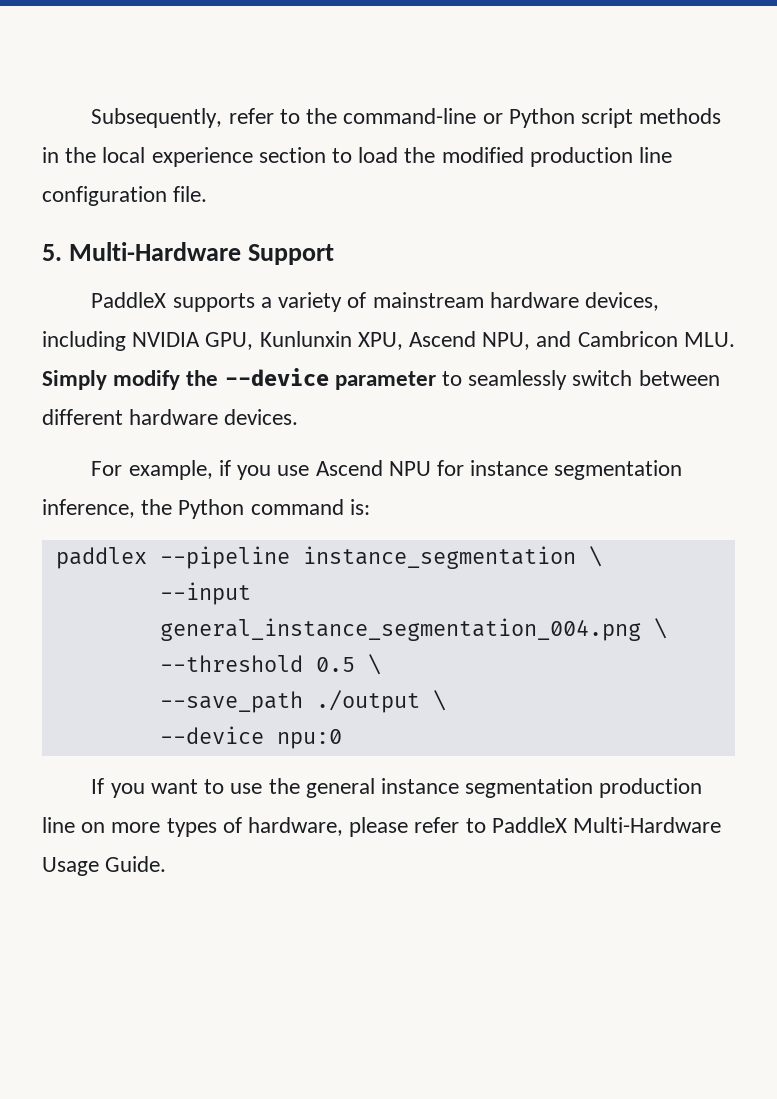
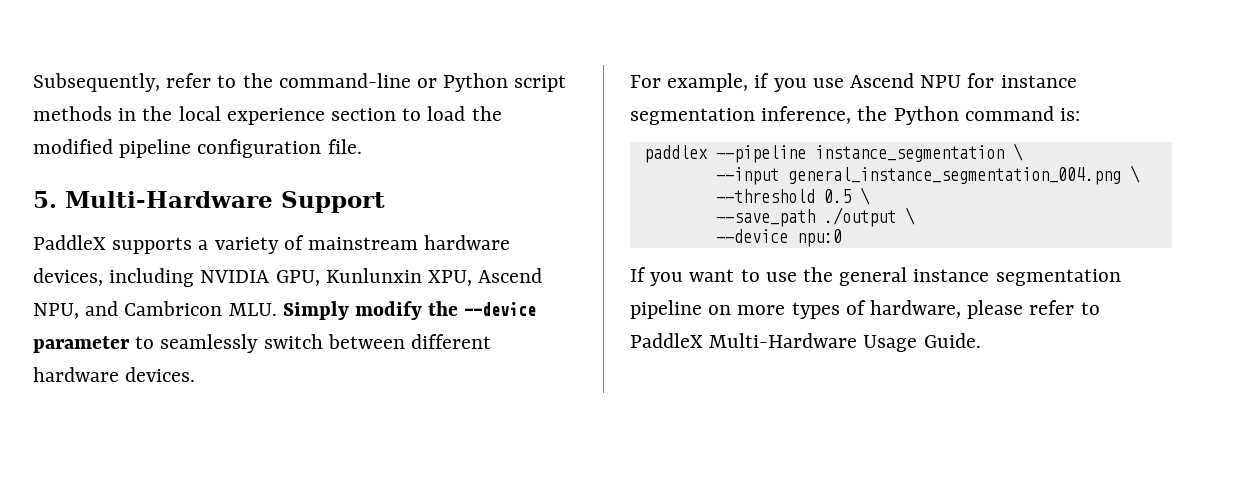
- Subsequently, refer to the command-line or Python script methods in the local experience section to load the modified production line configuration file.
+ Subsequently, refer to the command-line or Python script methods in the local experience section to load the modified pipeline configuration file.
- If you want to use the general instance segmentation production line on more types of hardware, please refer to PaddleX Multi-Hardware Usage Guide.
+ If you want to use the general instance segmentation pipeline on more types of hardware, please refer to PaddleX Multi-Hardware Usage Guide.

